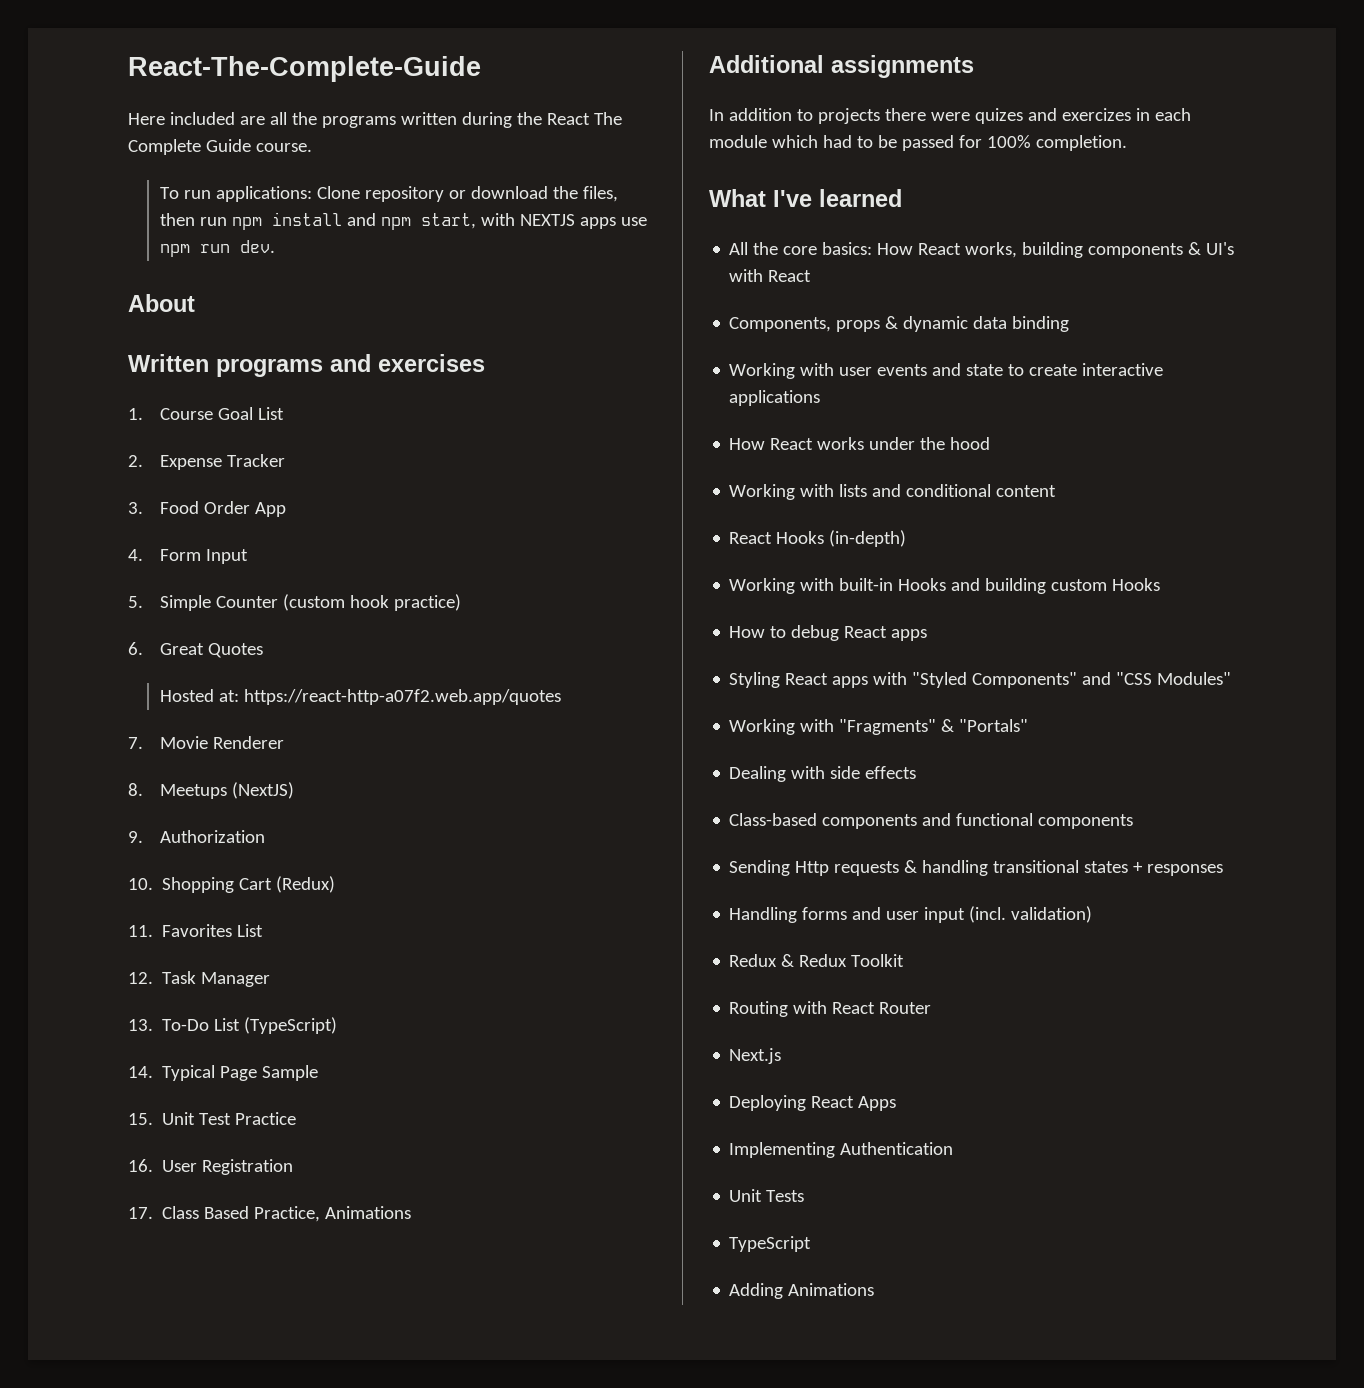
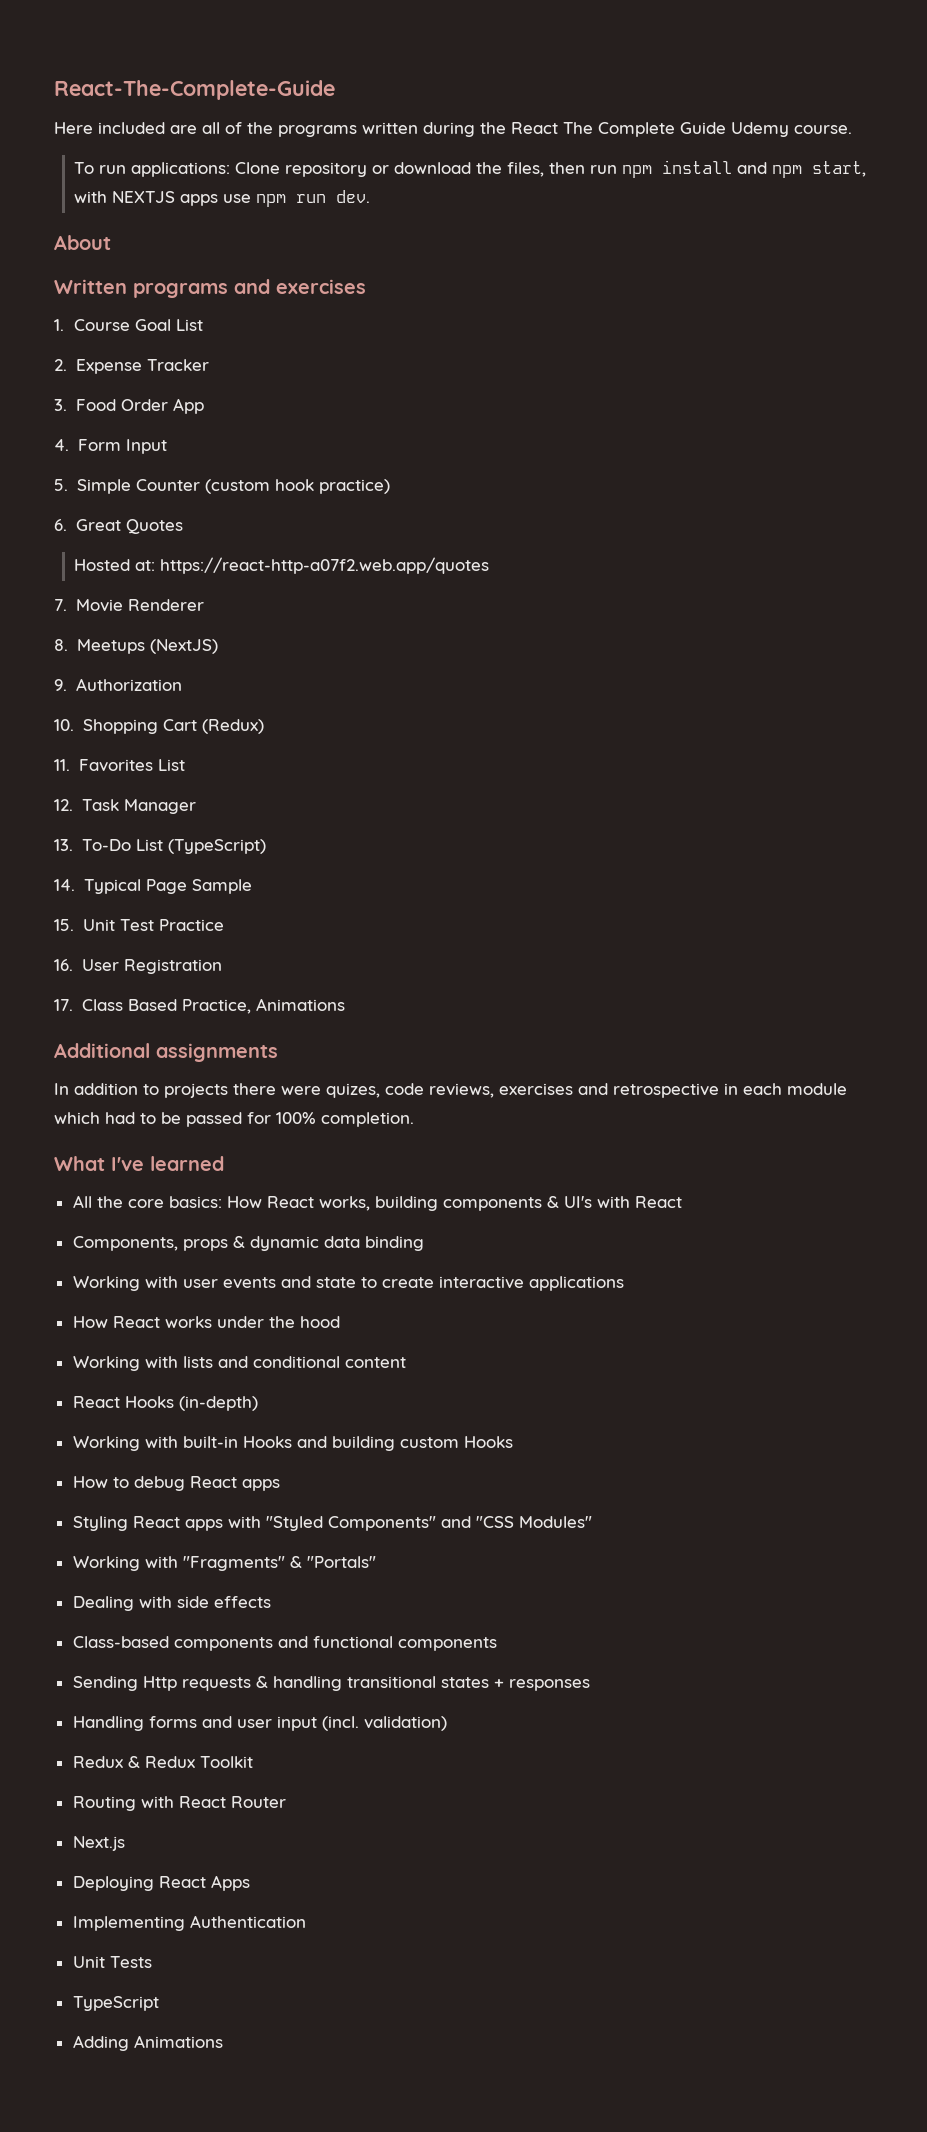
- Here included are all the programs written during the React The Complete Guide course.
+ Here included are all of the programs written during the React The Complete Guide Udemy course.
- In addition to projects there were quizes and exercizes in each module which had to be passed for 100% completion.
+ In addition to projects there were quizes, code reviews, exercises and retrospective in each module which had to be passed for 100% completion.

